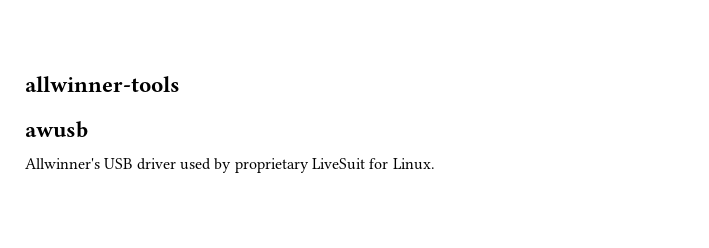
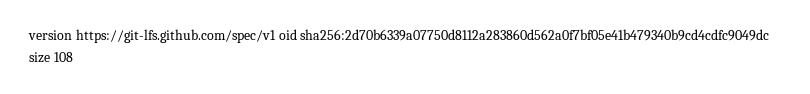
- allwinner-tools
- awusb
- Allwinner's USB driver used by proprietary LiveSuit for Linux.
+ version https://git-lfs.github.com/spec/v1 oid sha256:2d70b6339a07750d8112a283860d562a0f7bf05e41b479340b9cd4cdfc9049dc size 108

